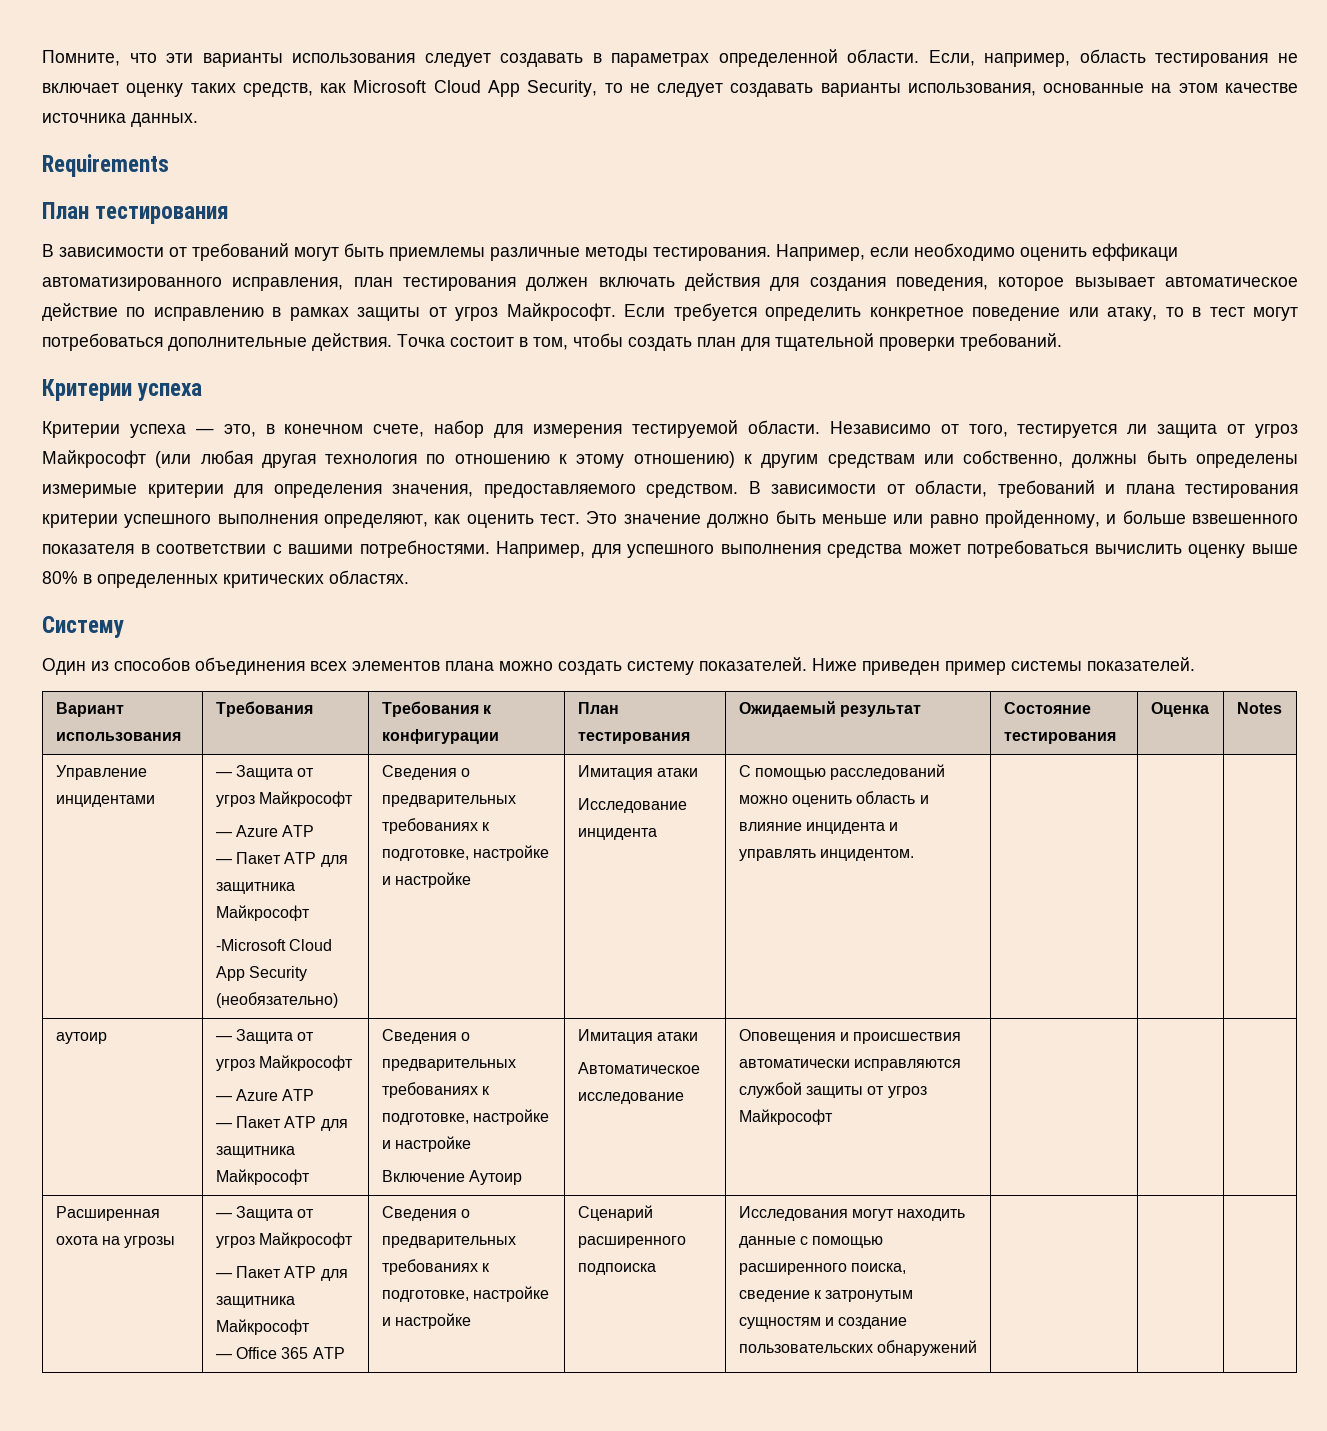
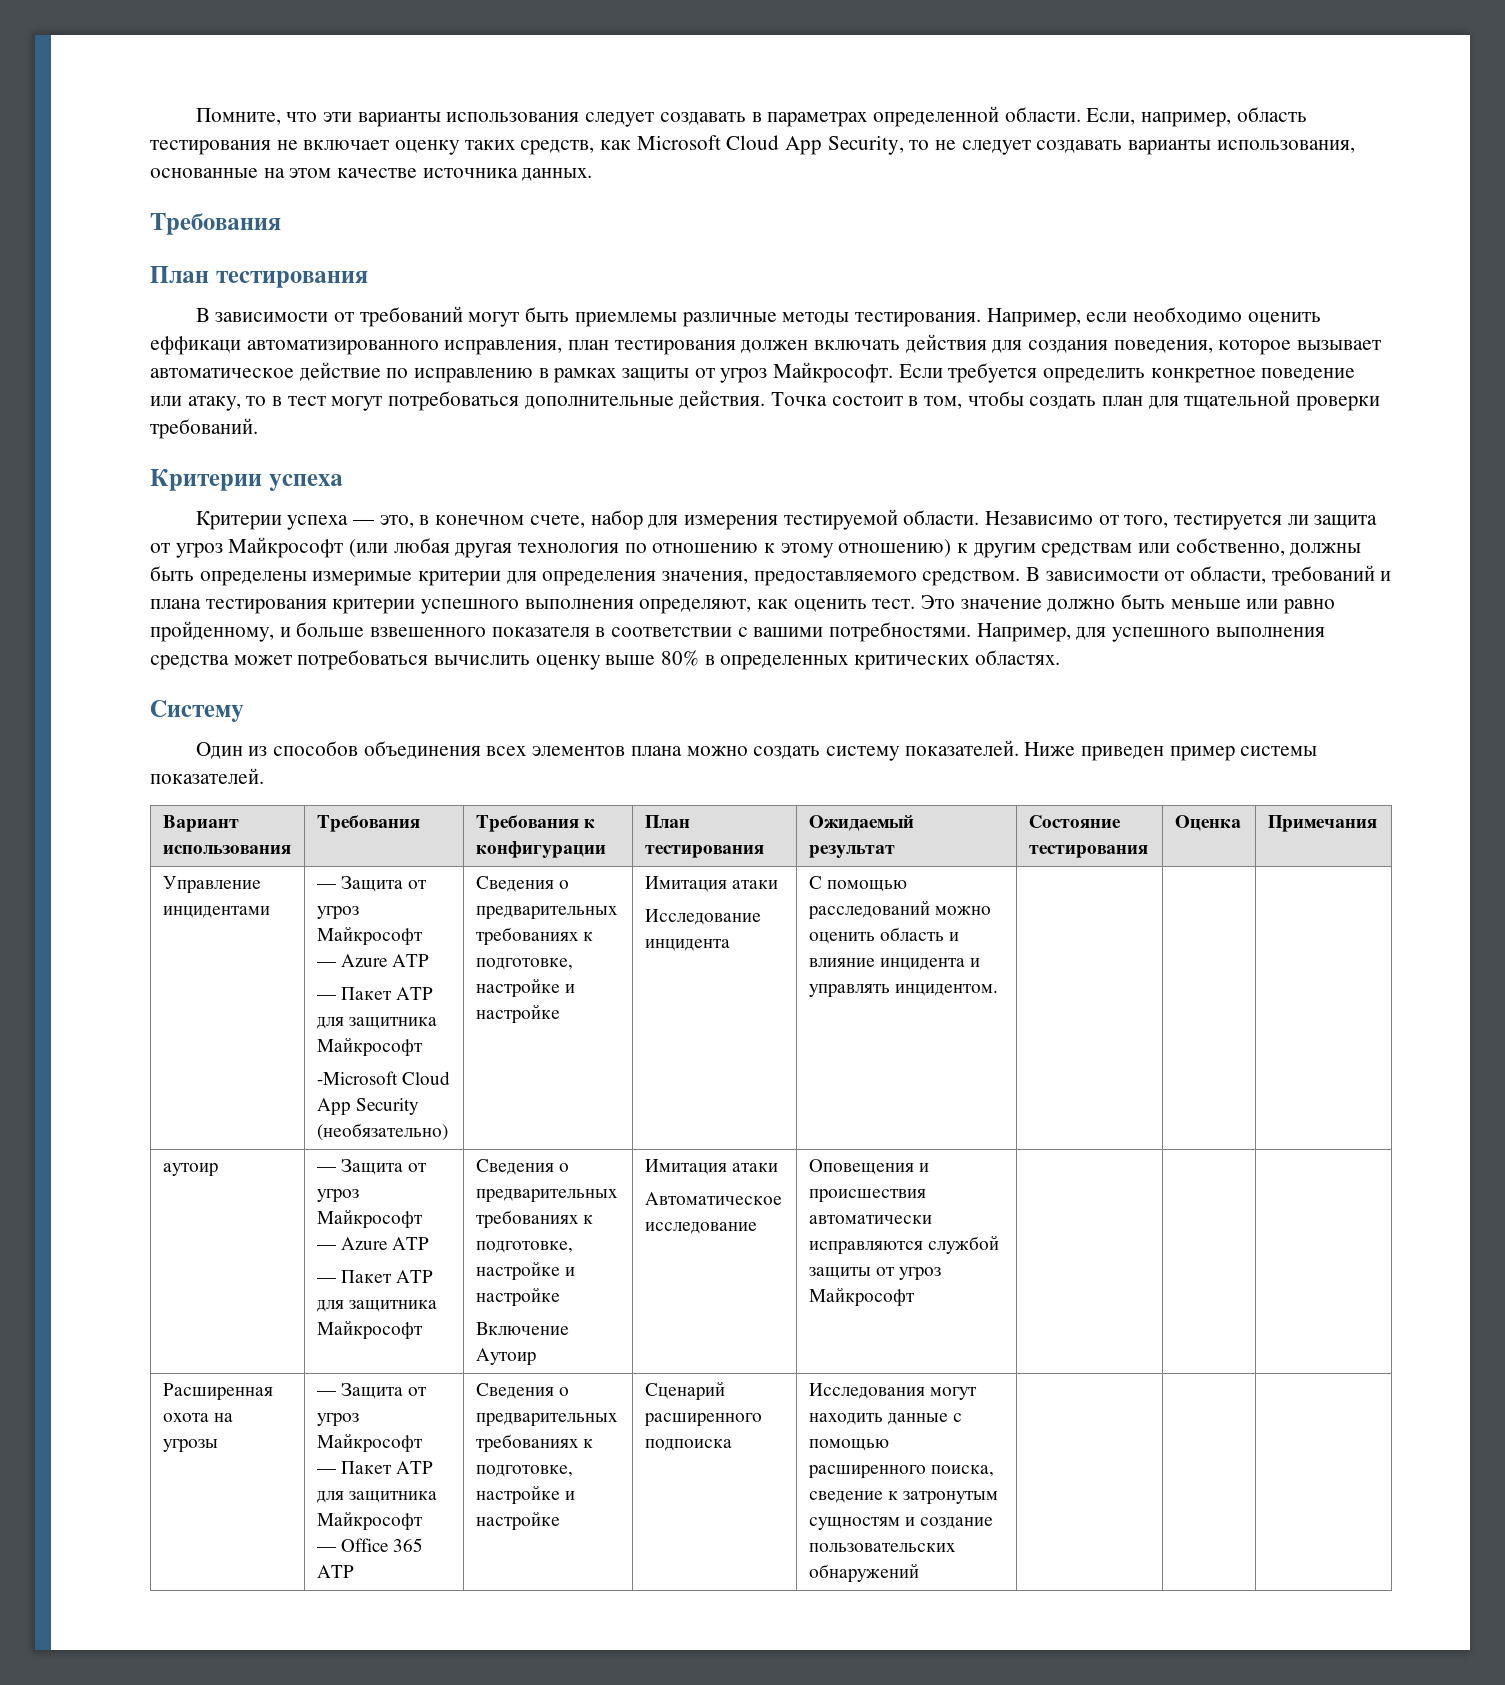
  Если, например, область тестирования не включает оценку таких средств, как Microsoft Cloud App Security, то не следует создавать варианты использования, основанные на этом качестве источника данных.
- Requirements
+ Требования
- Вариант использования | Требования | Требования к конфигурации | План тестирования | Ожидаемый результат | Состояние тестирования | Оценка | Notes
+ Вариант использования | Требования | Требования к конфигурации | План тестирования | Ожидаемый результат | Состояние тестирования | Оценка | Примечания

